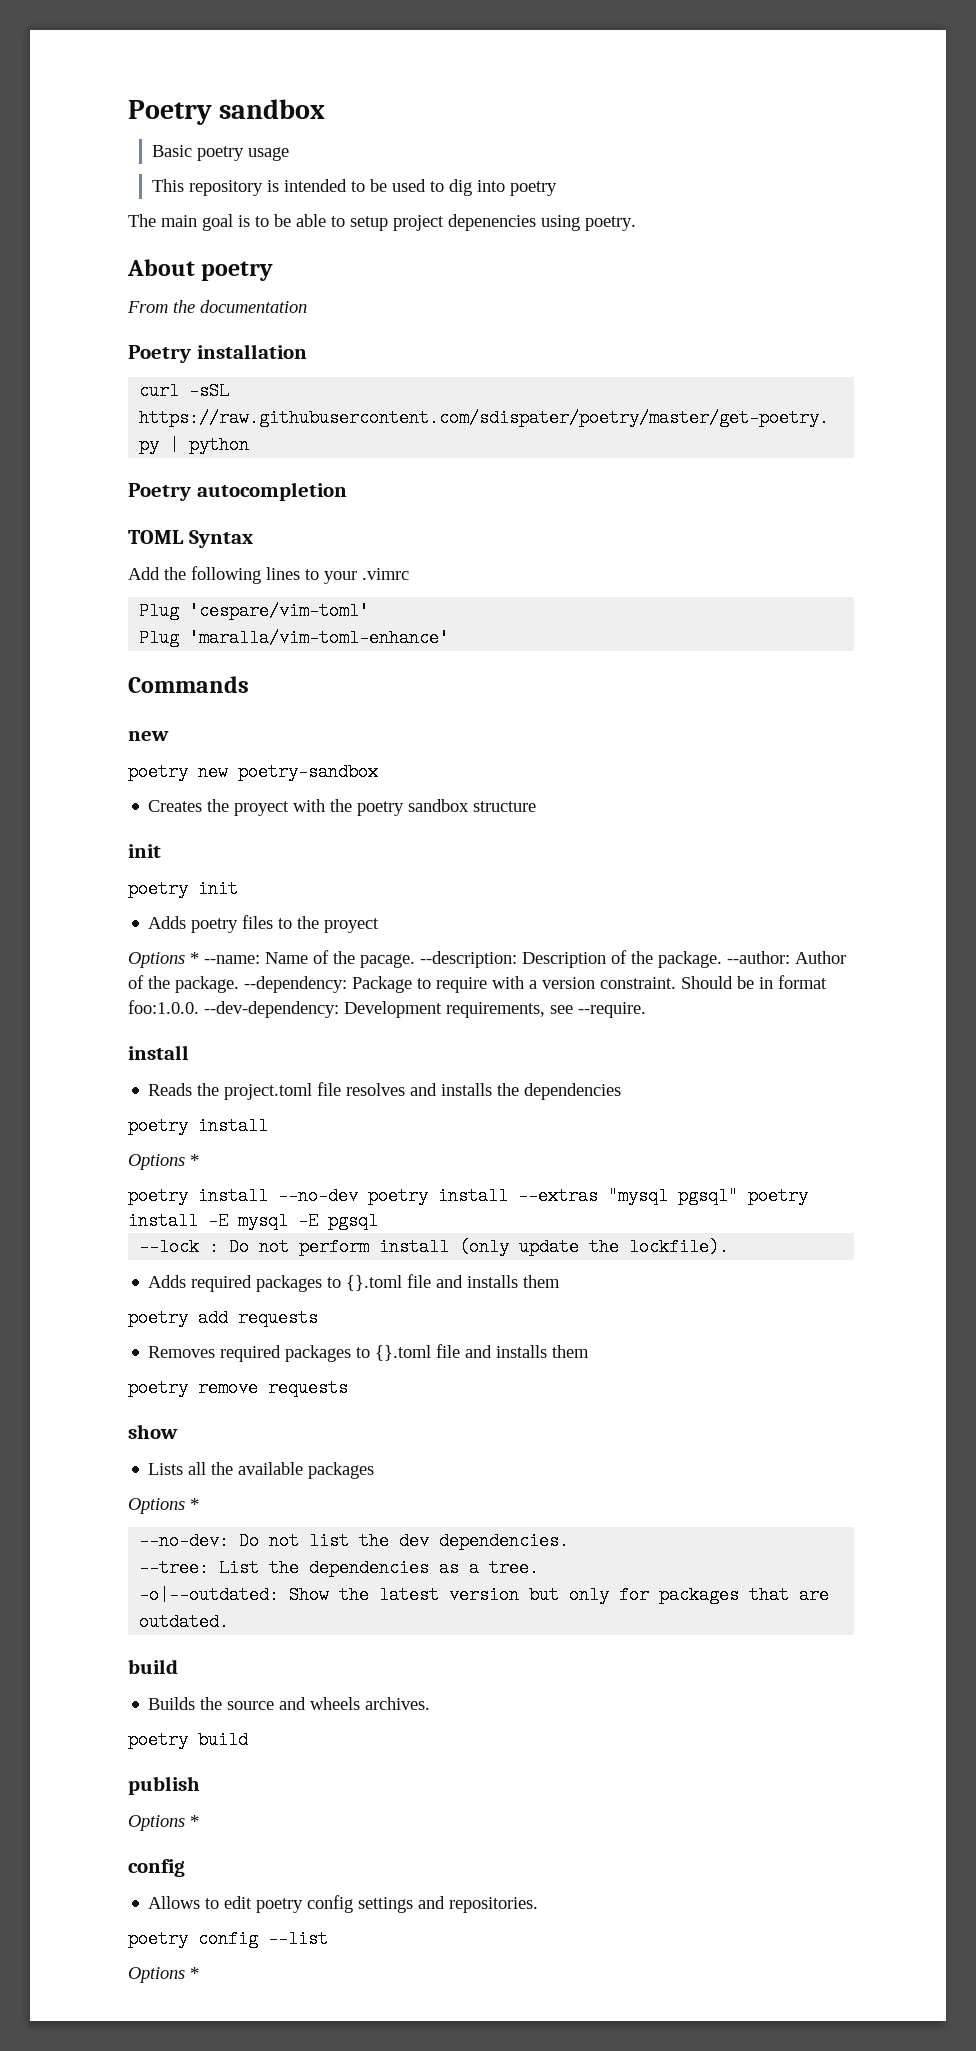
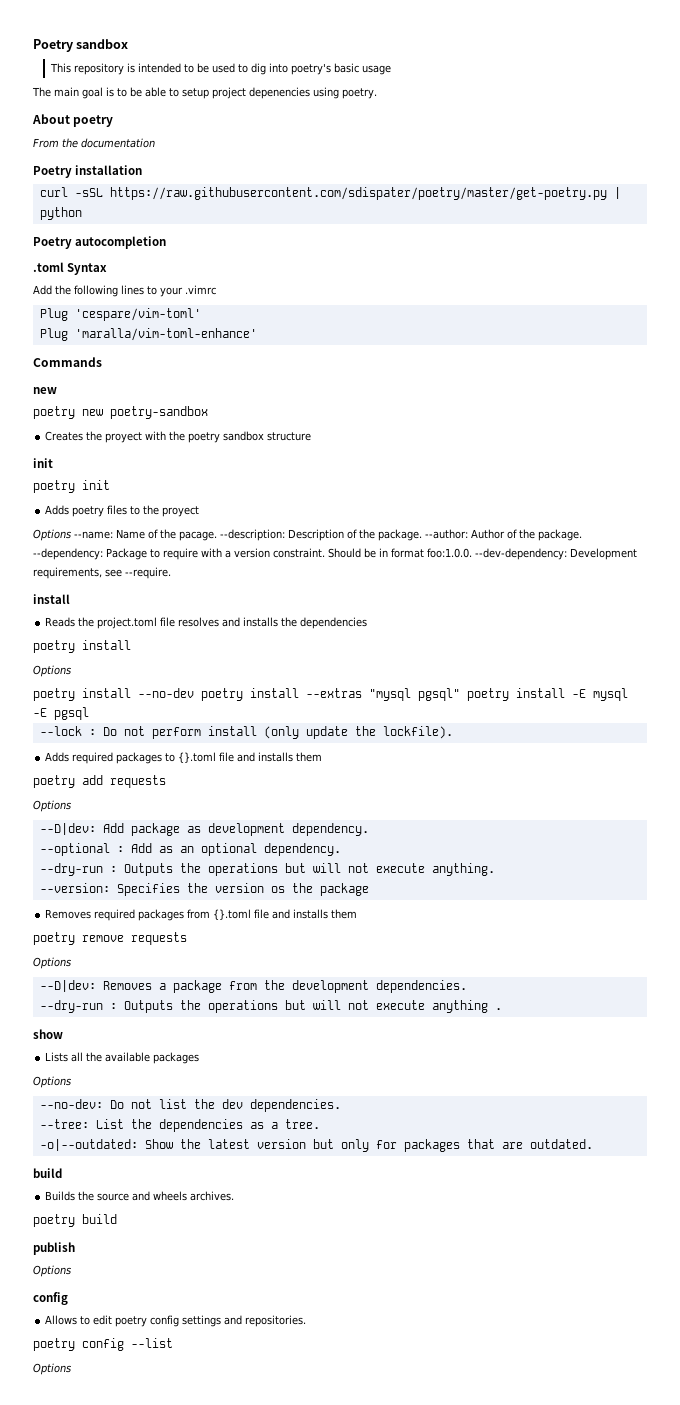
- Basic poetry usage
- This repository is intended to be used to dig into poetry
+ This repository is intended to be used to dig into poetry's basic usage
- TOML Syntax
+ .toml Syntax
- Options * --name: Name of the pacage.
+ Options --name: Name of the pacage.
  Reads the project.toml file resolves and installs the dependencies
  poetry install
- Options *
+ Options
  poetry add requests
+ Options
+ --D|dev: Add package as development dependency.
+ --optional : Add as an optional dependency.
+ --dry-run : Outputs the operations but will not execute anything.
+ --version: Specifies the version os the package
- Removes required packages to {}.toml file and installs them
+ Removes required packages from {}.toml file and installs them
  poetry remove requests
+ Options
+ --D|dev: Removes a package from the development dependencies.
+ --dry-run : Outputs the operations but will not execute anything .
  Lists all the available packages
- Options *
+ Options
  publish
- Options *
+ Options
  poetry config --list
- Options *
+ Options

